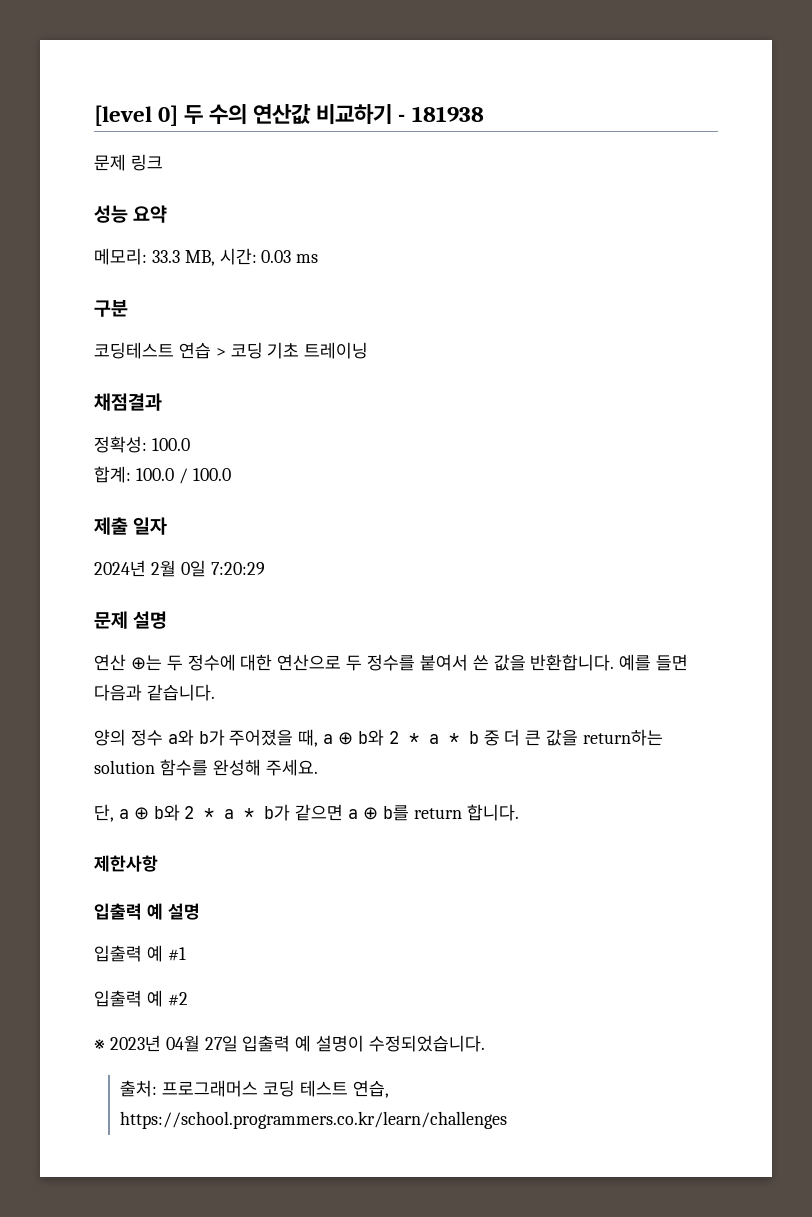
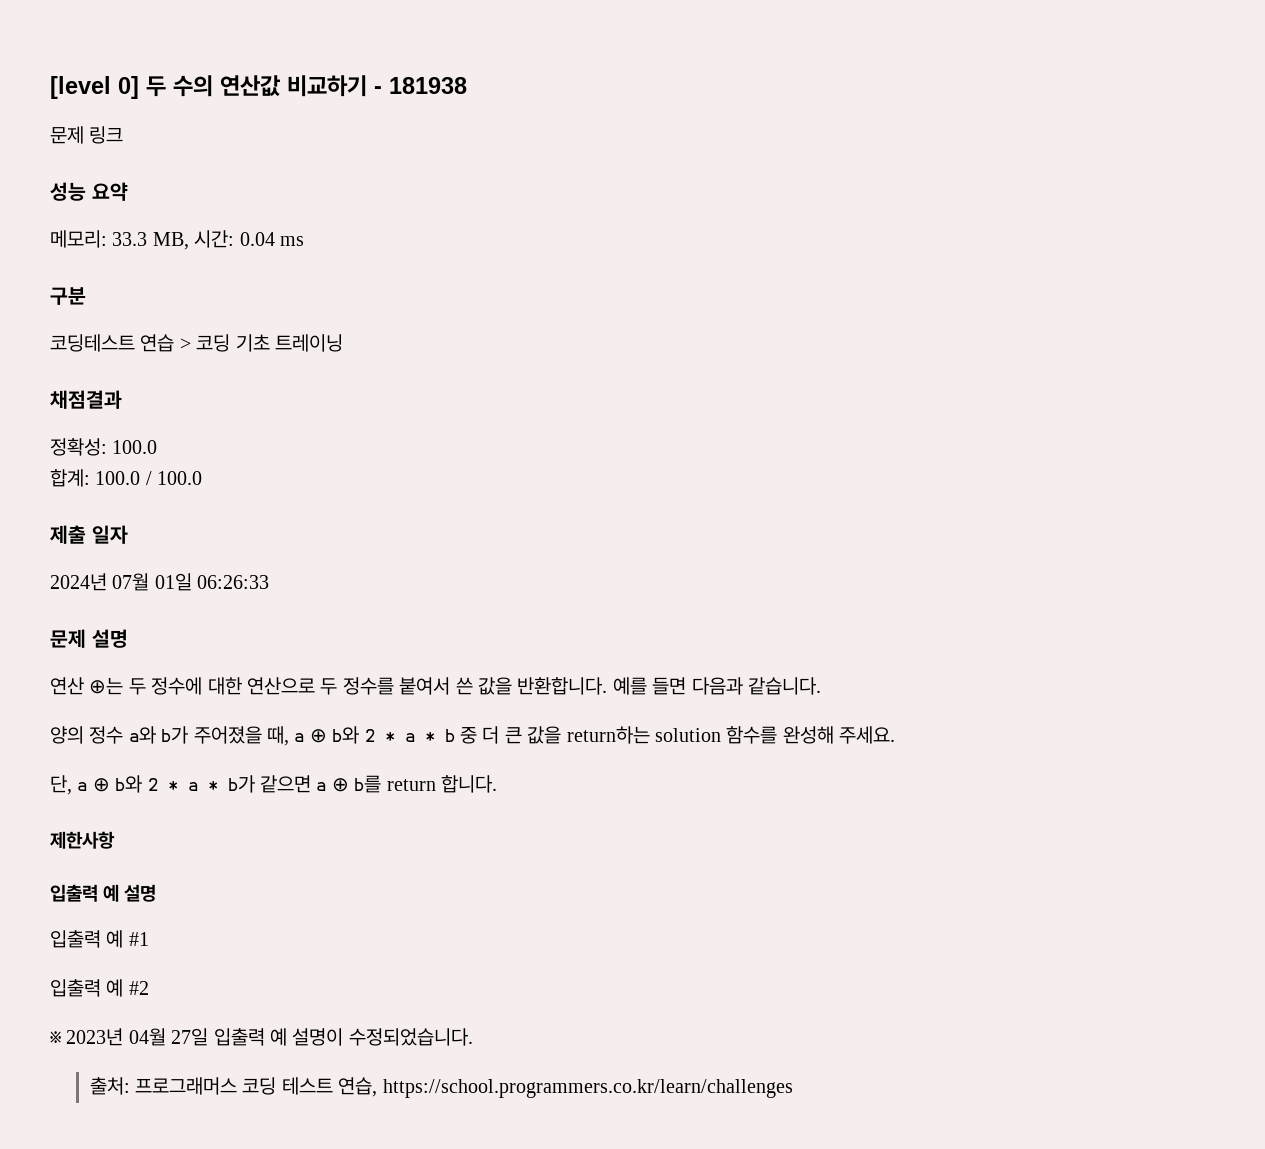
- 메모리: 33.3 MB, 시간: 0.03 ms
+ 메모리: 33.3 MB, 시간: 0.04 ms
- 2024년 2월 0일 7:20:29
+ 2024년 07월 01일 06:26:33

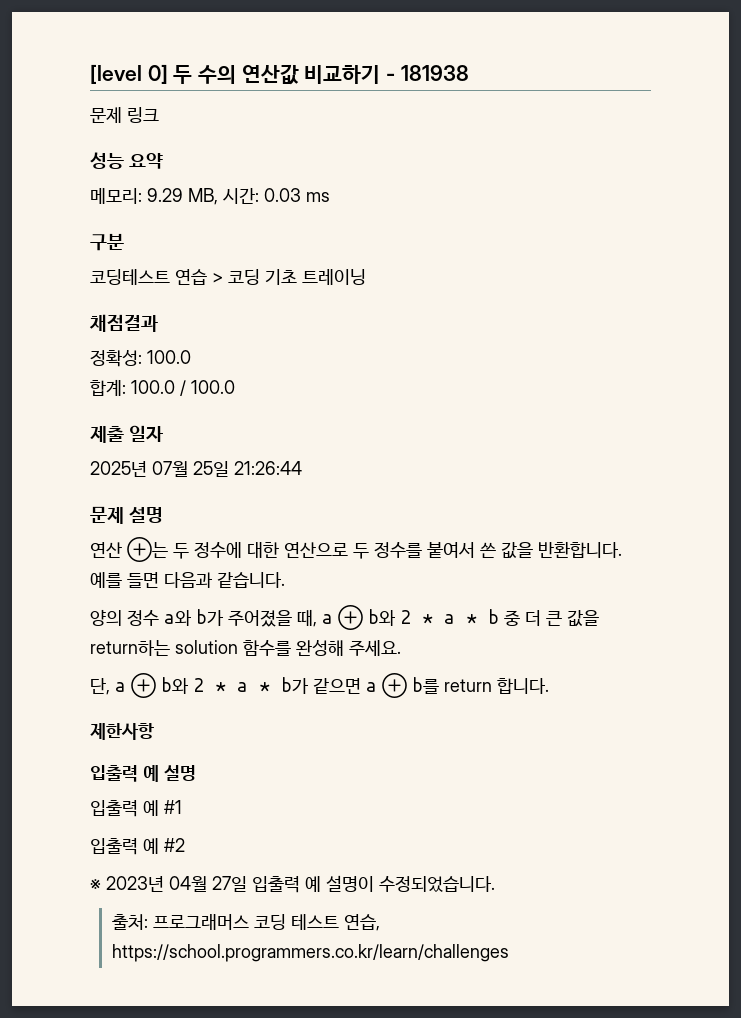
- 메모리: 33.3 MB, 시간: 0.04 ms
+ 메모리: 9.29 MB, 시간: 0.03 ms
- 2024년 07월 01일 06:26:33
+ 2025년 07월 25일 21:26:44

